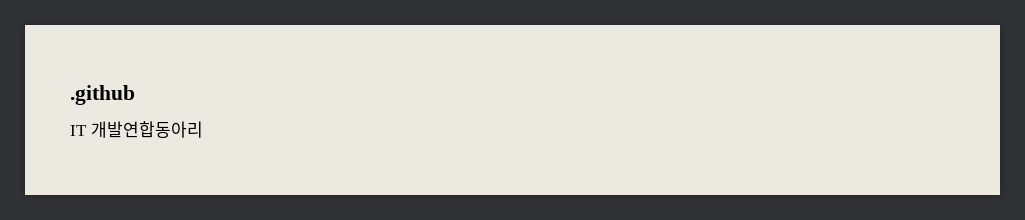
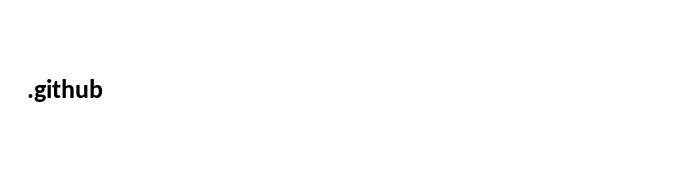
- IT 개발연합동아리

